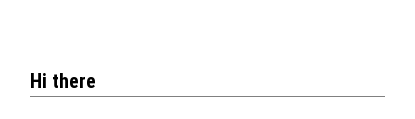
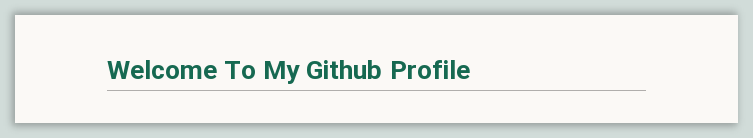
- Hi there
+ Welcome To My Github Profile

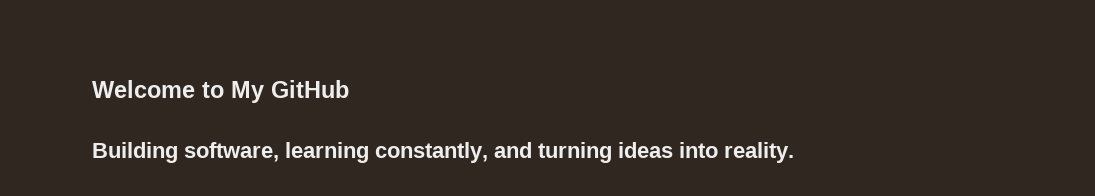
- Welcome To My Github Profile
+ Welcome to My GitHub
+ Building software, learning constantly, and turning ideas into reality.

